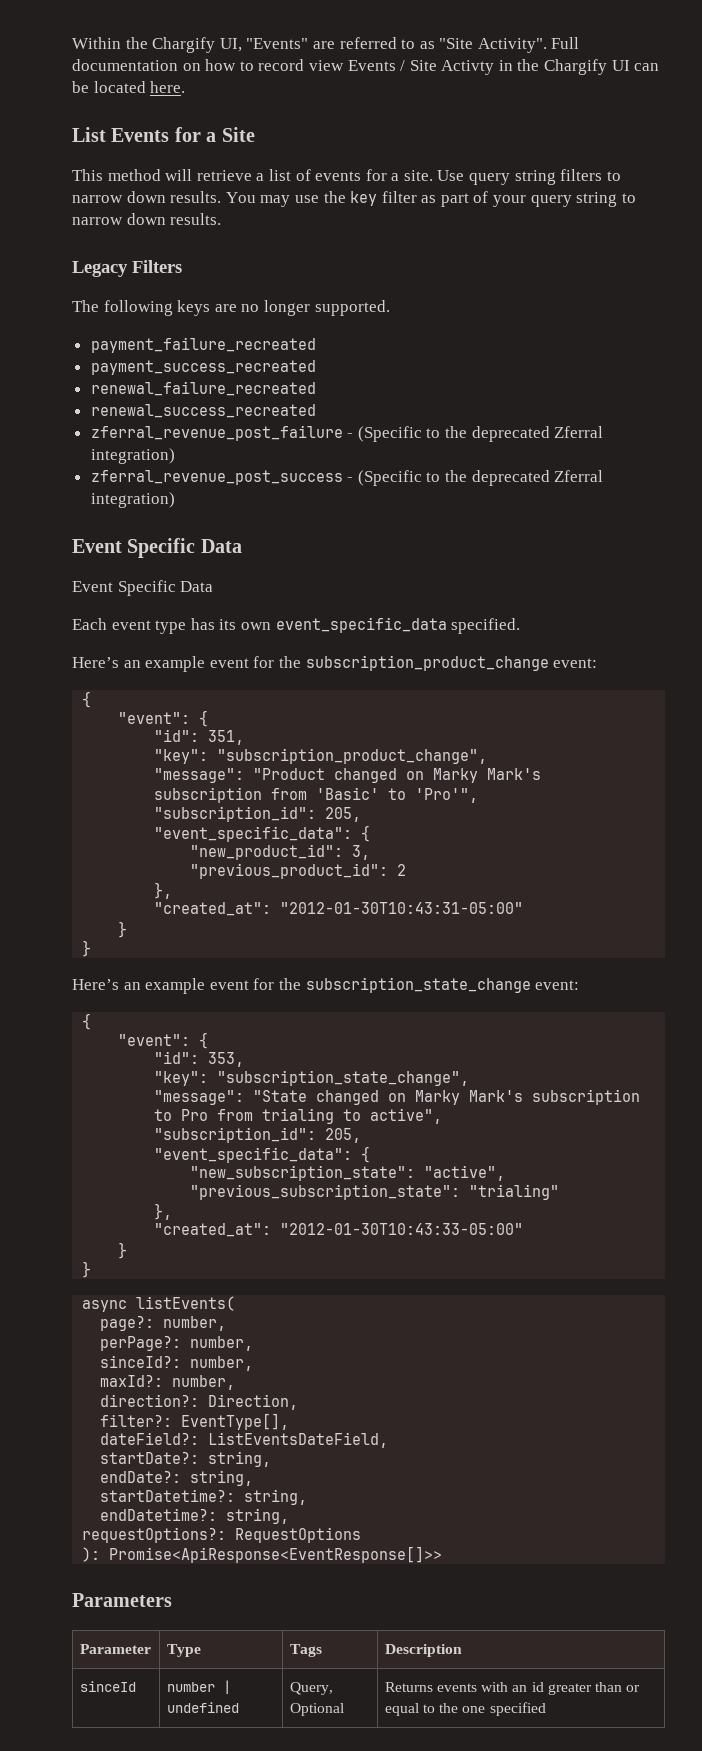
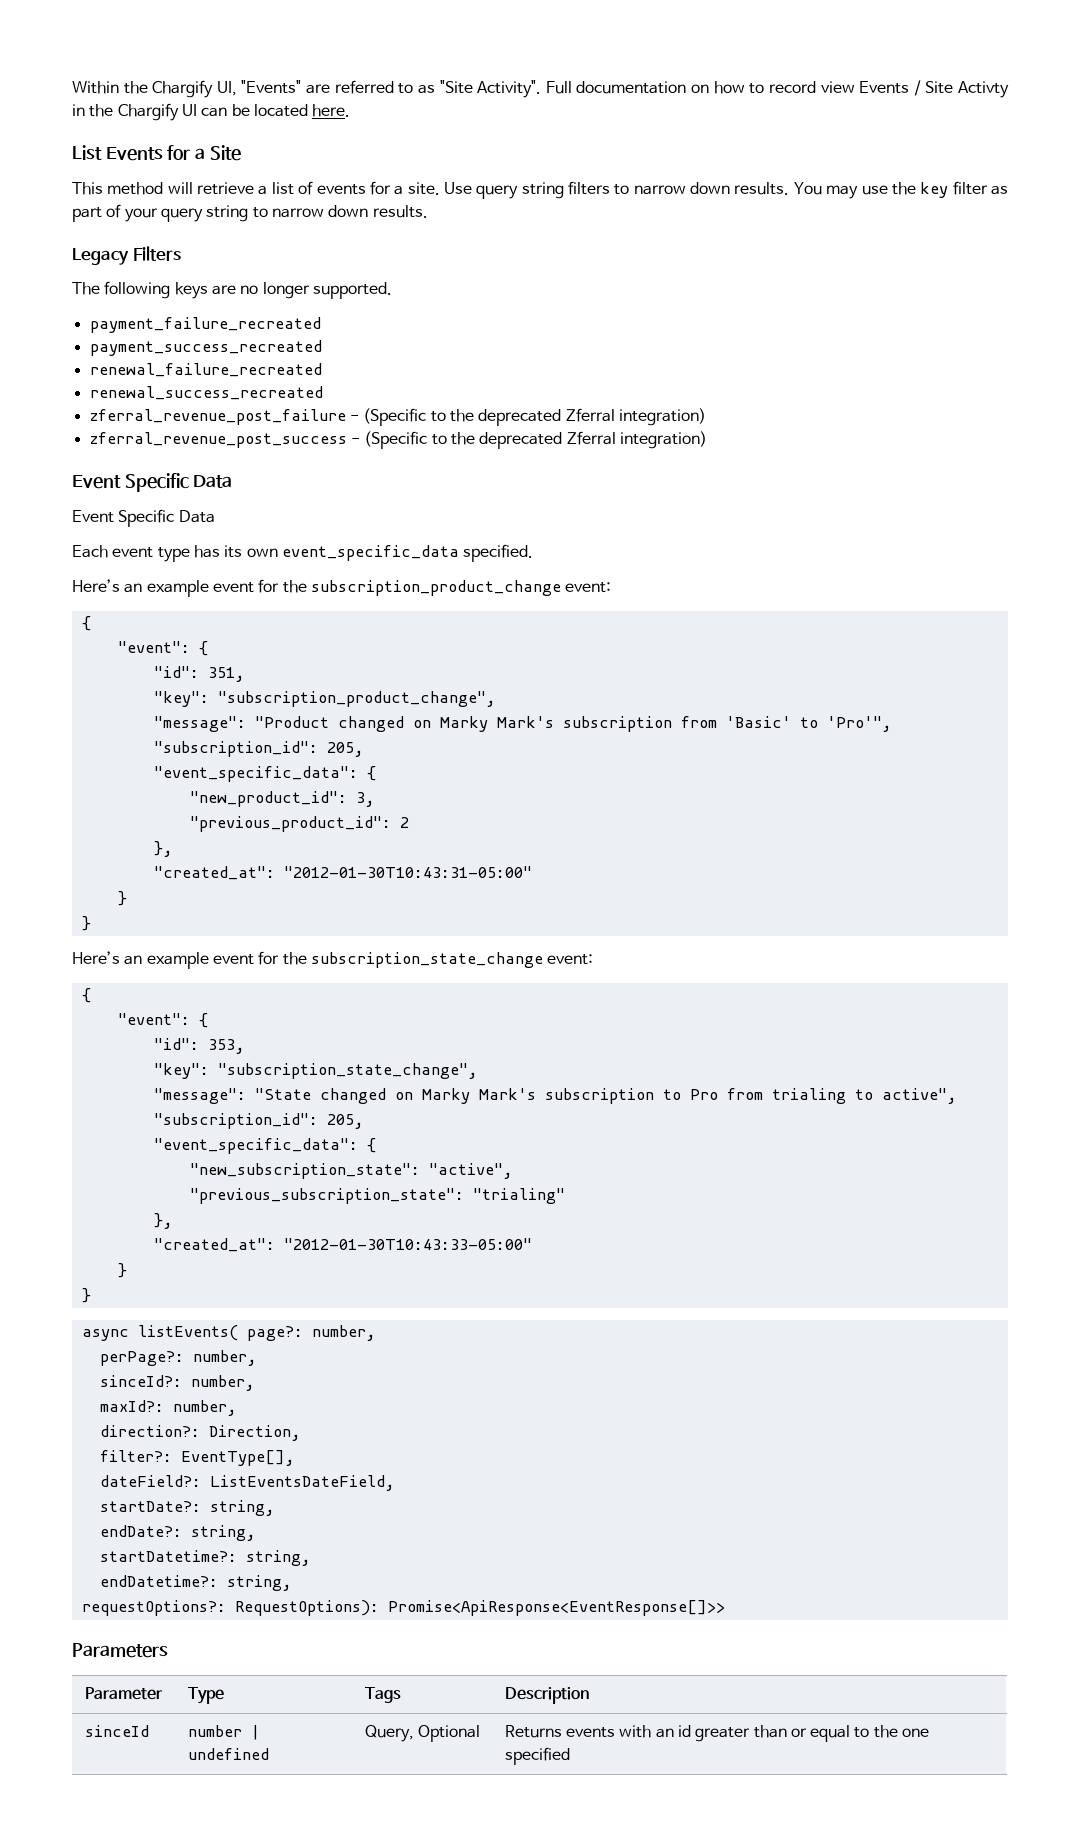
- async listEvents(
- page?: number,
+ async listEvents( page?: number,
- requestOptions?: RequestOptions
- ): Promise<ApiResponse<EventResponse[]>>
+ requestOptions?: RequestOptions): Promise<ApiResponse<EventResponse[]>>

